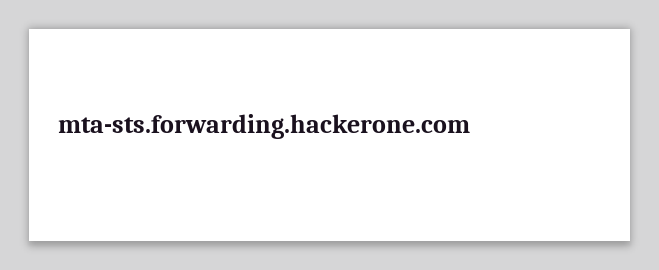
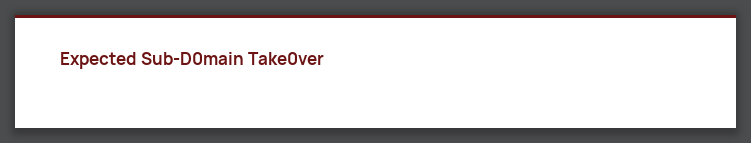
- mta-sts.forwarding.hackerone.com
+ Expected Sub-D0main Take0ver

